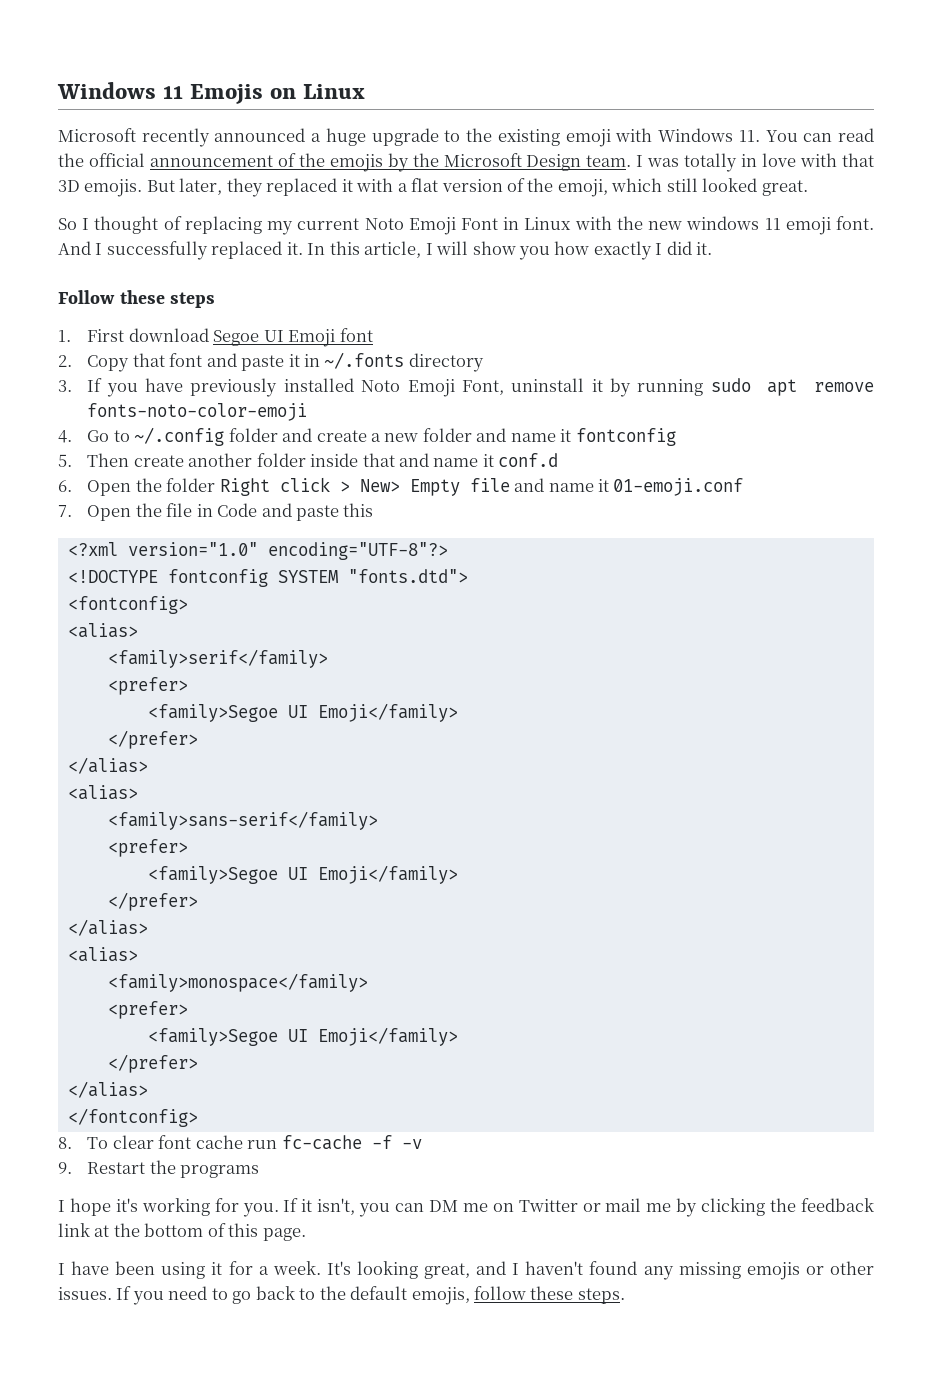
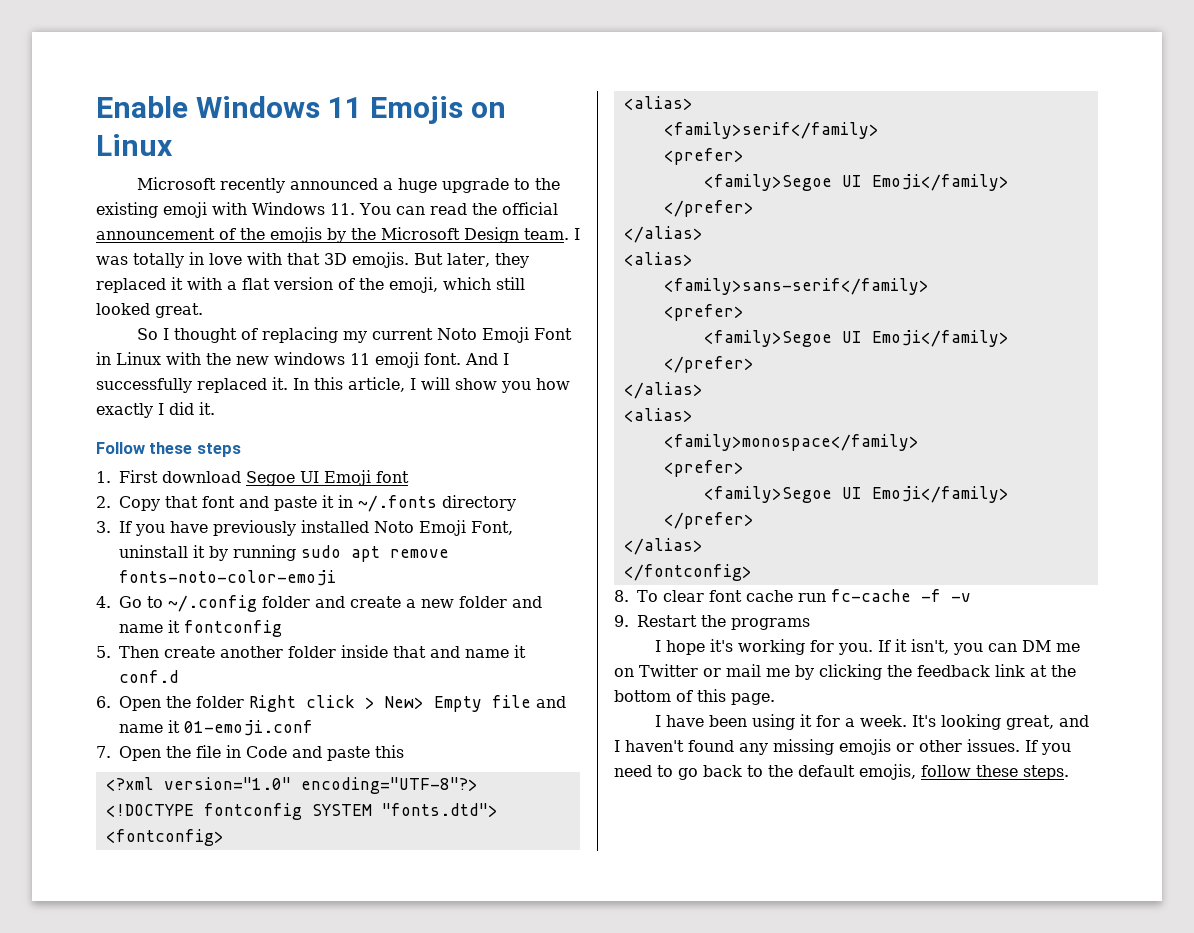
- Windows 11 Emojis on Linux
+ Enable Windows 11 Emojis on Linux

